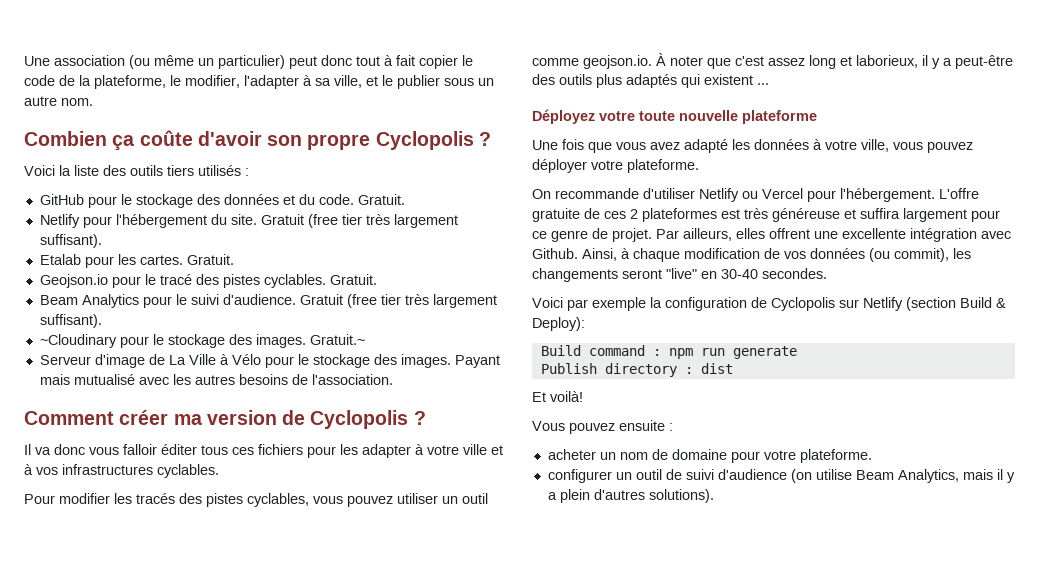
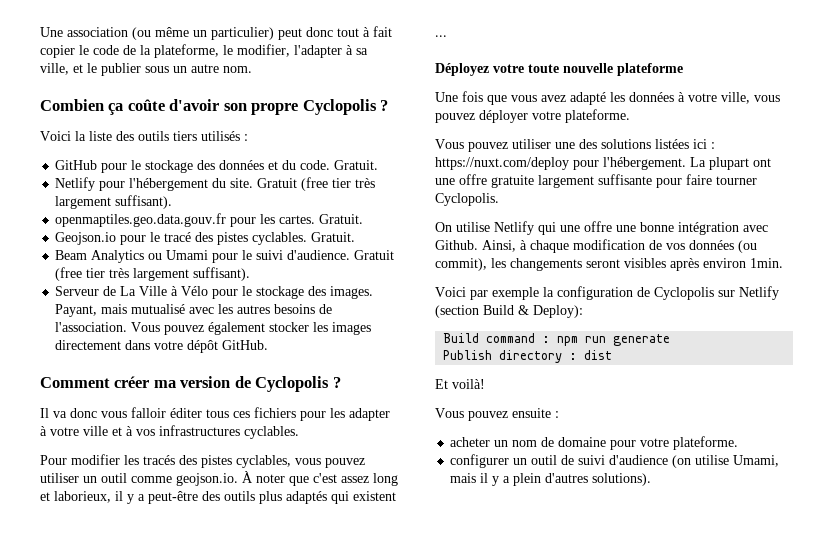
- Etalab pour les cartes.
+ openmaptiles.geo.data.gouv.fr pour les cartes.
- Beam Analytics pour le suivi d'audience.
+ Beam Analytics ou Umami pour le suivi d'audience.
- ~Cloudinary pour le stockage des images. Gratuit.~
- Serveur d'image de La Ville à Vélo pour le stockage des images.
+ Serveur de La Ville à Vélo pour le stockage des images.
- Payant mais mutualisé avec les autres besoins de l'association.
+ Payant, mais mutualisé avec les autres besoins de l'association. Vous pouvez également stocker les images directement dans votre dépôt GitHub.
- On recommande d'utiliser Netlify ou Vercel pour l'hébergement. L'offre gratuite de ces 2 plateformes est très généreuse et suffira largement pour ce genre de projet. Par ailleurs, elles offrent une excellente intégration avec Github.
+ Vous pouvez utiliser une des solutions listées ici : https://nuxt.com/deploy pour l'hébergement. La plupart ont une offre gratuite largement suffisante pour faire tourner Cyclopolis.
+ On utilise Netlify qui une offre une bonne intégration avec Github.
- Ainsi, à chaque modification de vos données (ou commit), les changements seront "live" en 30-40 secondes.
+ Ainsi, à chaque modification de vos données (ou commit), les changements seront visibles après environ 1min.
- configurer un outil de suivi d'audience (on utilise Beam Analytics, mais il y a plein d'autres solutions).
+ configurer un outil de suivi d'audience (on utilise Umami, mais il y a plein d'autres solutions).

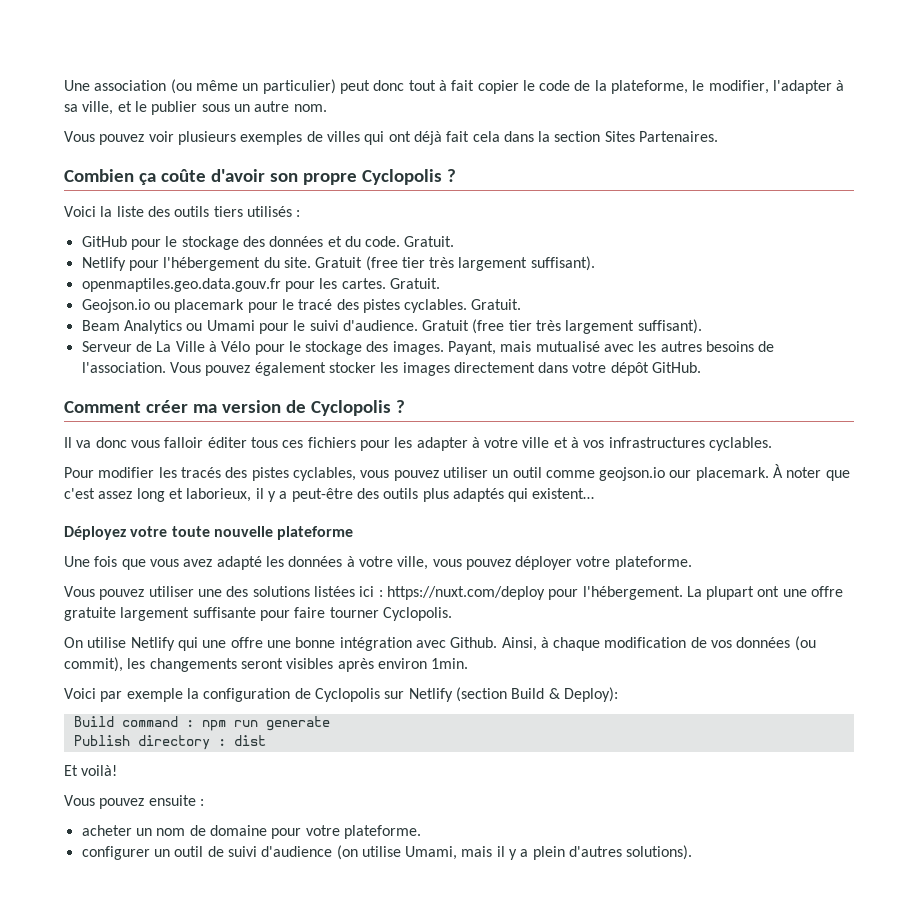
+ Vous pouvez voir plusieurs exemples de villes qui ont déjà fait cela dans la section Sites Partenaires.
- Geojson.io pour le tracé des pistes cyclables.
+ Geojson.io ou placemark pour le tracé des pistes cyclables.
- Pour modifier les tracés des pistes cyclables, vous pouvez utiliser un outil comme geojson.io. À noter que c'est assez long et laborieux, il y a peut-être des outils plus adaptés qui existent ...
+ Pour modifier les tracés des pistes cyclables, vous pouvez utiliser un outil comme geojson.io our placemark. À noter que c'est assez long et laborieux, il y a peut-être des outils plus adaptés qui existent…

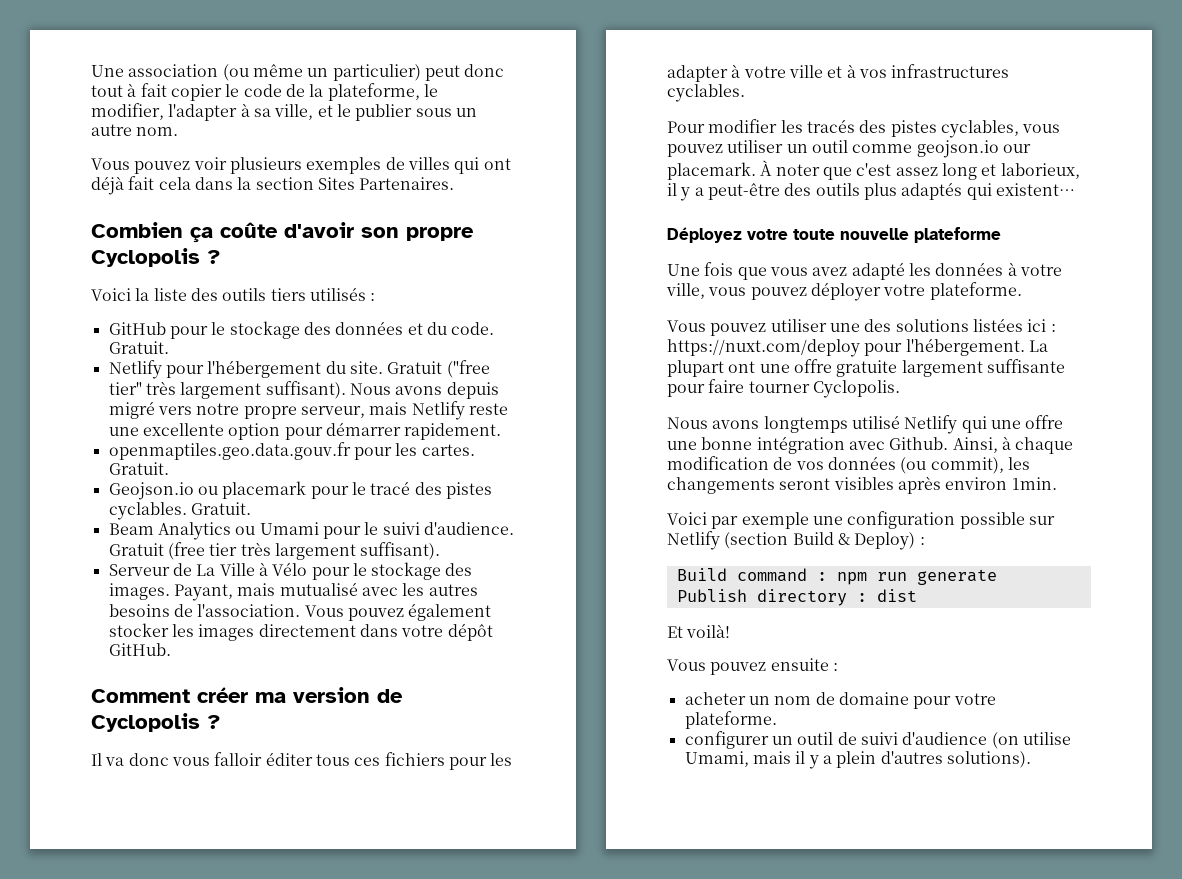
- Netlify pour l'hébergement du site. Gratuit (free tier très largement suffisant).
+ Netlify pour l'hébergement du site. Gratuit ("free tier" très largement suffisant). Nous avons depuis migré vers notre propre serveur, mais Netlify reste une excellente option pour démarrer rapidement.
- On utilise Netlify qui une offre une bonne intégration avec Github.
+ Nous avons longtemps utilisé Netlify qui une offre une bonne intégration avec Github.
- Voici par exemple la configuration de Cyclopolis sur Netlify (section Build & Deploy):
+ Voici par exemple une configuration possible sur Netlify (section Build & Deploy) :

